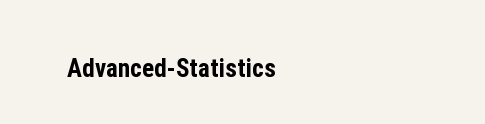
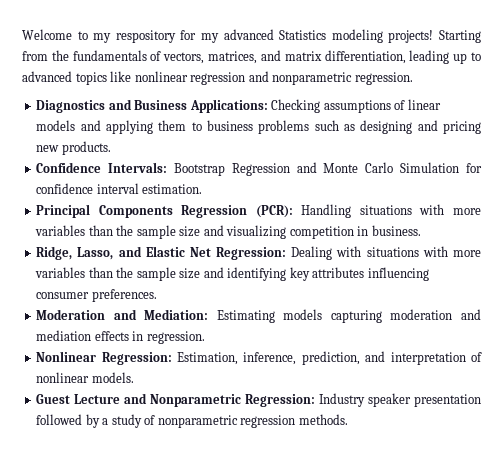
- Advanced-Statistics
+ Welcome to my respository for my advanced Statistics modeling projects! Starting from the fundamentals of vectors, matrices, and matrix differentiation, leading up to advanced topics like nonlinear regression and nonparametric regression.
+ Diagnostics and Business Applications: Checking assumptions of linear models and applying them to business problems such as designing and pricing new products.
+ Confidence Intervals: Bootstrap Regression and Monte Carlo Simulation for confidence interval estimation.
+ Principal Components Regression (PCR): Handling situations with more variables than the sample size and visualizing competition in business.
+ Ridge, Lasso, and Elastic Net Regression: Dealing with situations with more variables than the sample size and identifying key attributes influencing consumer preferences.
+ Moderation and Mediation: Estimating models capturing moderation and mediation effects in regression.
+ Nonlinear Regression: Estimation, inference, prediction, and interpretation of nonlinear models.
+ Guest Lecture and Nonparametric Regression: Industry speaker presentation followed by a study of nonparametric regression methods.

